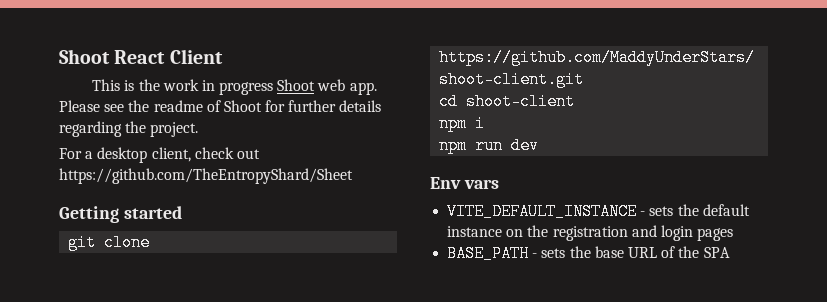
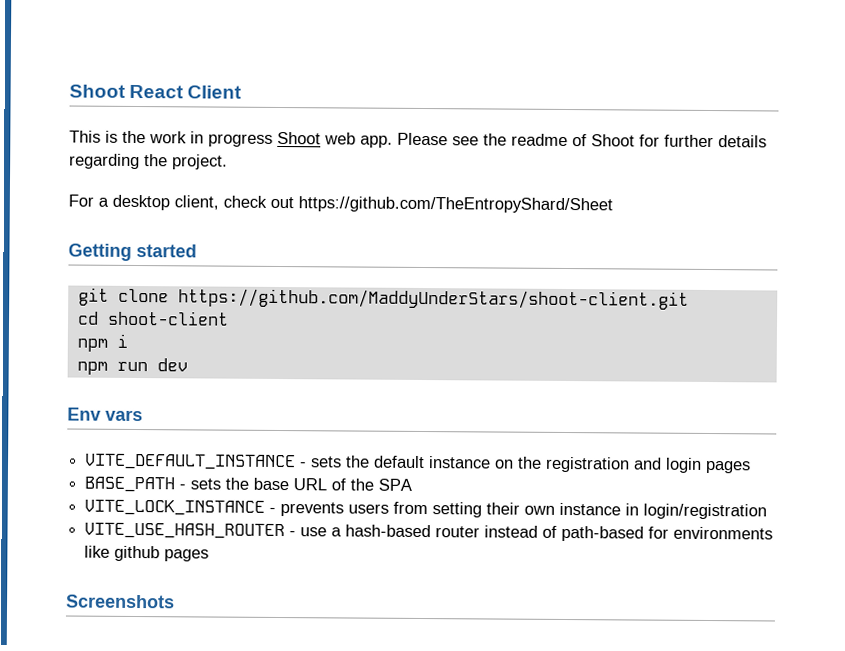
+ VITE_LOCK_INSTANCE - prevents users from setting their own instance in login/registration
+ VITE_USE_HASH_ROUTER - use a hash-based router instead of path-based for environments like github pages
+ Screenshots

